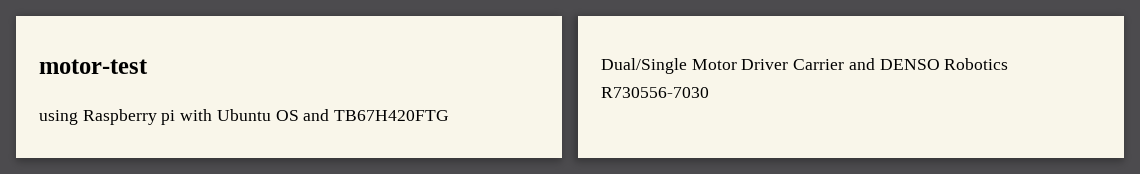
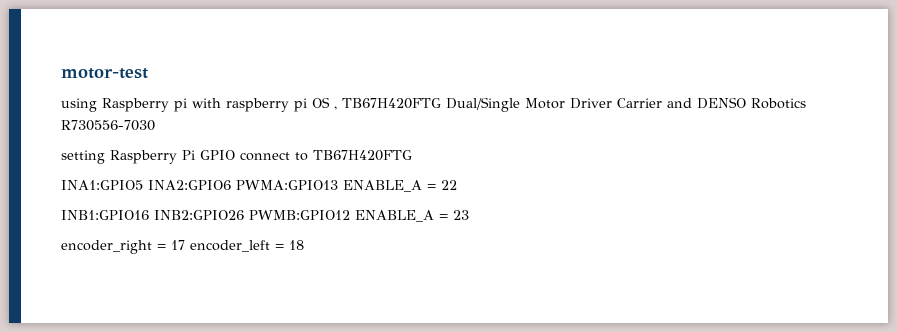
- using Raspberry pi with Ubuntu OS and TB67H420FTG Dual/Single Motor Driver Carrier and DENSO Robotics R730556-7030
+ using Raspberry pi with raspberry pi OS , TB67H420FTG Dual/Single Motor Driver Carrier and DENSO Robotics R730556-7030
+ setting Raspberry Pi GPIO connect to TB67H420FTG
+ INA1:GPIO5 INA2:GPIO6 PWMA:GPIO13 ENABLE_A = 22
+ INB1:GPIO16 INB2:GPIO26 PWMB:GPIO12 ENABLE_A = 23
+ encoder_right = 17 encoder_left = 18

